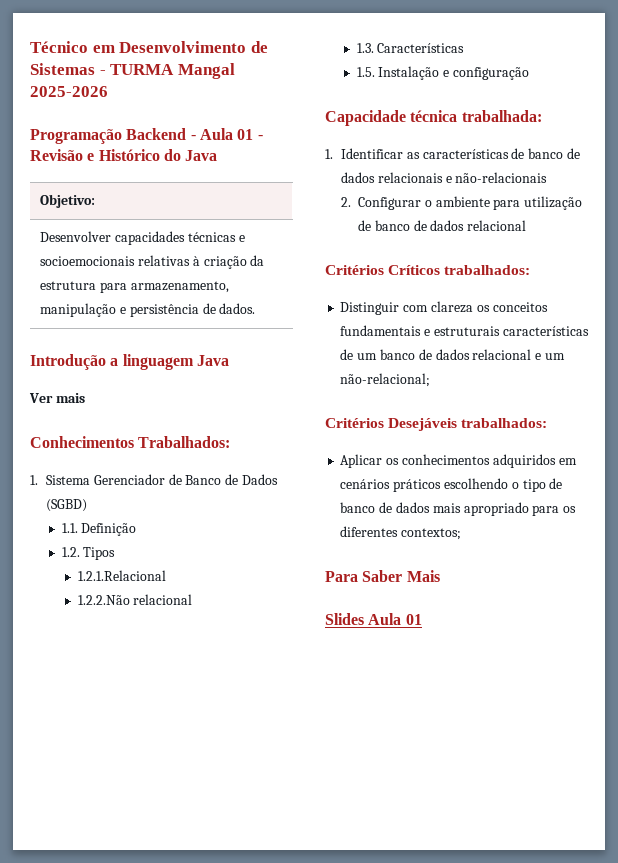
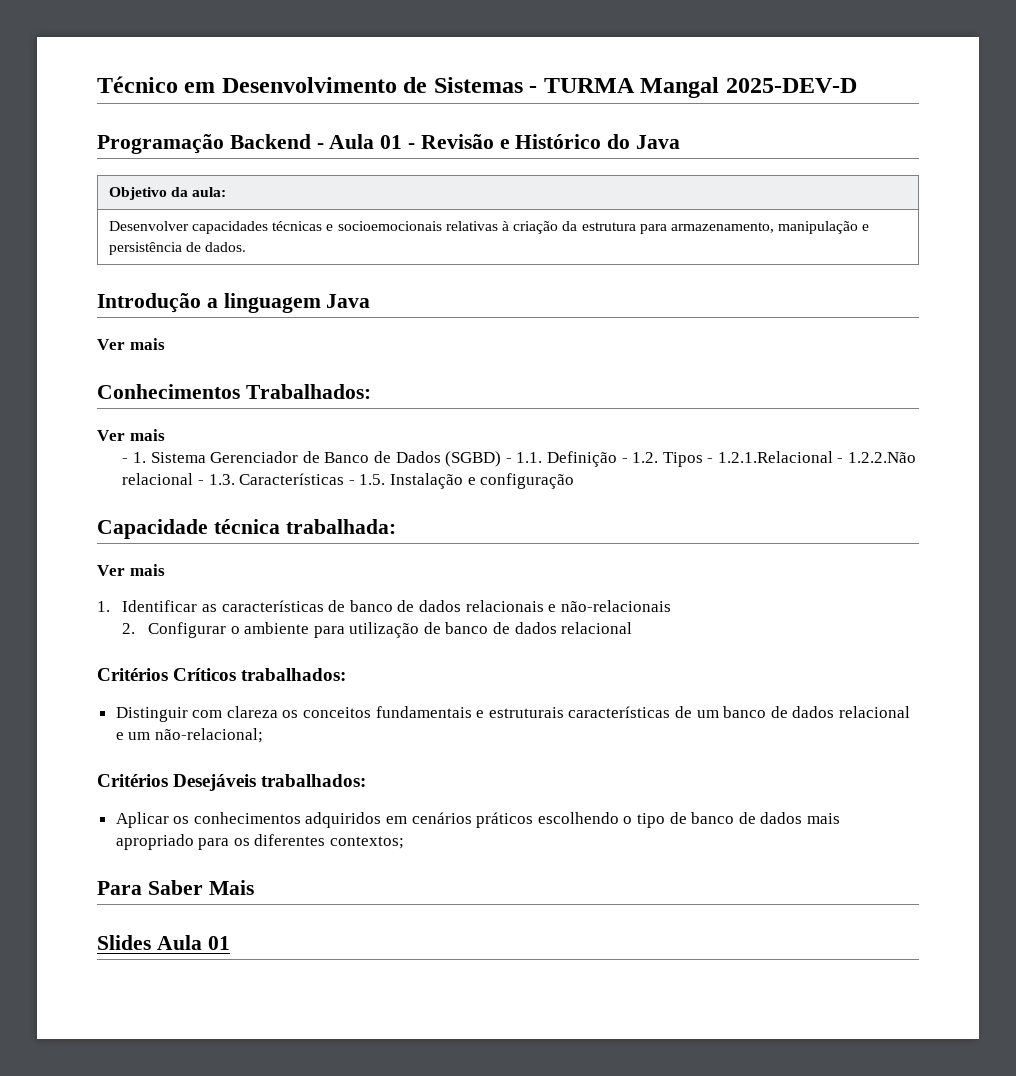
- Técnico em Desenvolvimento de Sistemas - TURMA Mangal 2025-2026
+ Técnico em Desenvolvimento de Sistemas - TURMA Mangal 2025-DEV-D
- Objetivo:
+ Objetivo da aula:
  Conhecimentos Trabalhados:
- 1. Sistema Gerenciador de Banco de Dados (SGBD)
- 1.1. Definição
- 1.2. Tipos
- 1.2.1.Relacional
- 1.2.2.Não relacional
- 1.3. Características
- 1.5. Instalação e configuração
+ Ver mais
+ - 1. Sistema Gerenciador de Banco de Dados (SGBD) - 1.1. Definição - 1.2. Tipos - 1.2.1.Relacional - 1.2.2.Não relacional - 1.3. Características - 1.5. Instalação e configuração
  Capacidade técnica trabalhada:
+ Ver mais

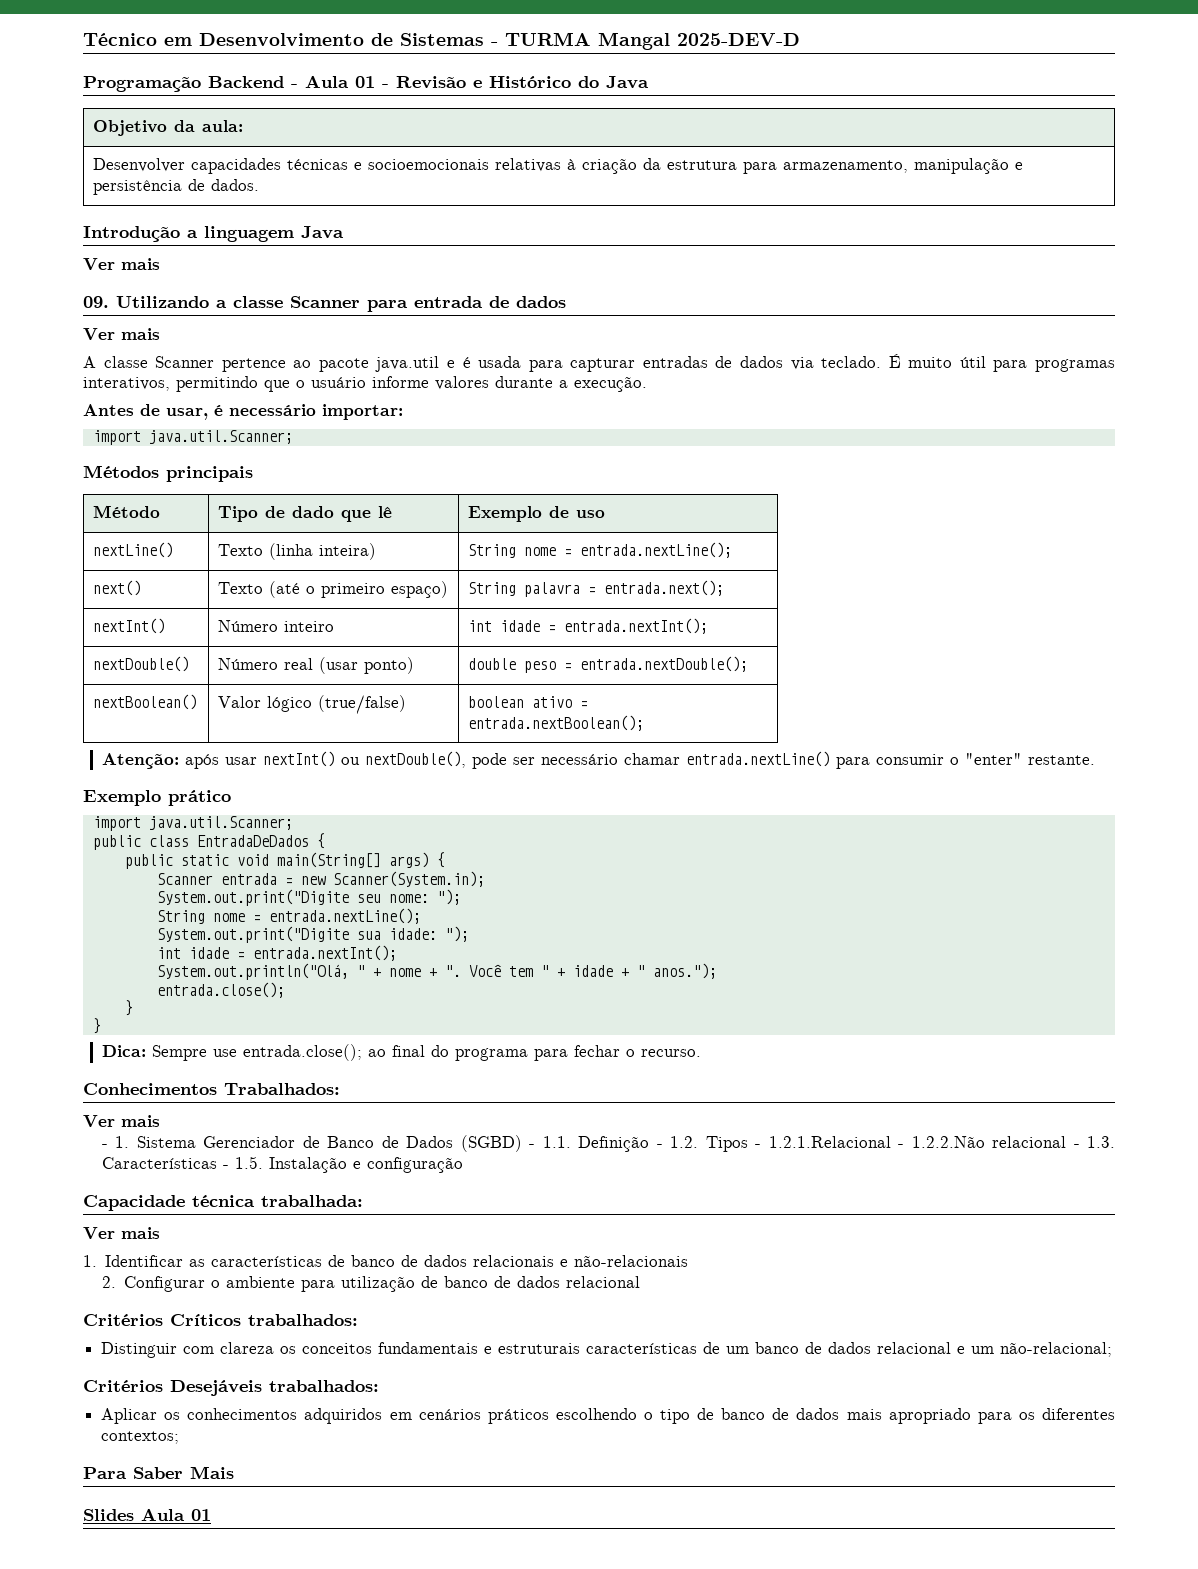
+ 09. Utilizando a classe Scanner para entrada de dados
+ Ver mais
+ A classe Scanner pertence ao pacote java.util e é usada para capturar entradas de dados via teclado. É muito útil para programas interativos, permitindo que o usuário informe valores durante a execução.
+ Antes de usar, é necessário importar:
+ import java.util.Scanner;
+ Métodos principais
+ Método | Tipo de dado que lê | Exemplo de uso
+ nextLine() | Texto (linha inteira) | String nome = entrada.nextLine();
+ next() | Texto (até o primeiro espaço) | String palavra = entrada.next();
+ nextInt() | Número inteiro | int idade = entrada.nextInt();
+ nextDouble() | Número real (usar ponto) | double peso = entrada.nextDouble();
+ nextBoolean() | Valor lógico (true/false) | boolean ativo = entrada.nextBoolean();
+ Atenção: após usar nextInt() ou nextDouble(), pode ser necessário chamar entrada.nextLine() para consumir o "enter" restante.
+ Exemplo prático
+ import java.util.Scanner;
+ public class EntradaDeDados {
+ public static void main(String[] args) {
+ Scanner entrada = new Scanner(System.in);
+ System.out.print("Digite seu nome: ");
+ String nome = entrada.nextLine();
+ System.out.print("Digite sua idade: ");
+ int idade = entrada.nextInt();
+ System.out.println("Olá, " + nome + ". Você tem " + idade + " anos.");
+ entrada.close();
+ }
+ }
+ Dica: Sempre use entrada.close(); ao final do programa para fechar o recurso.

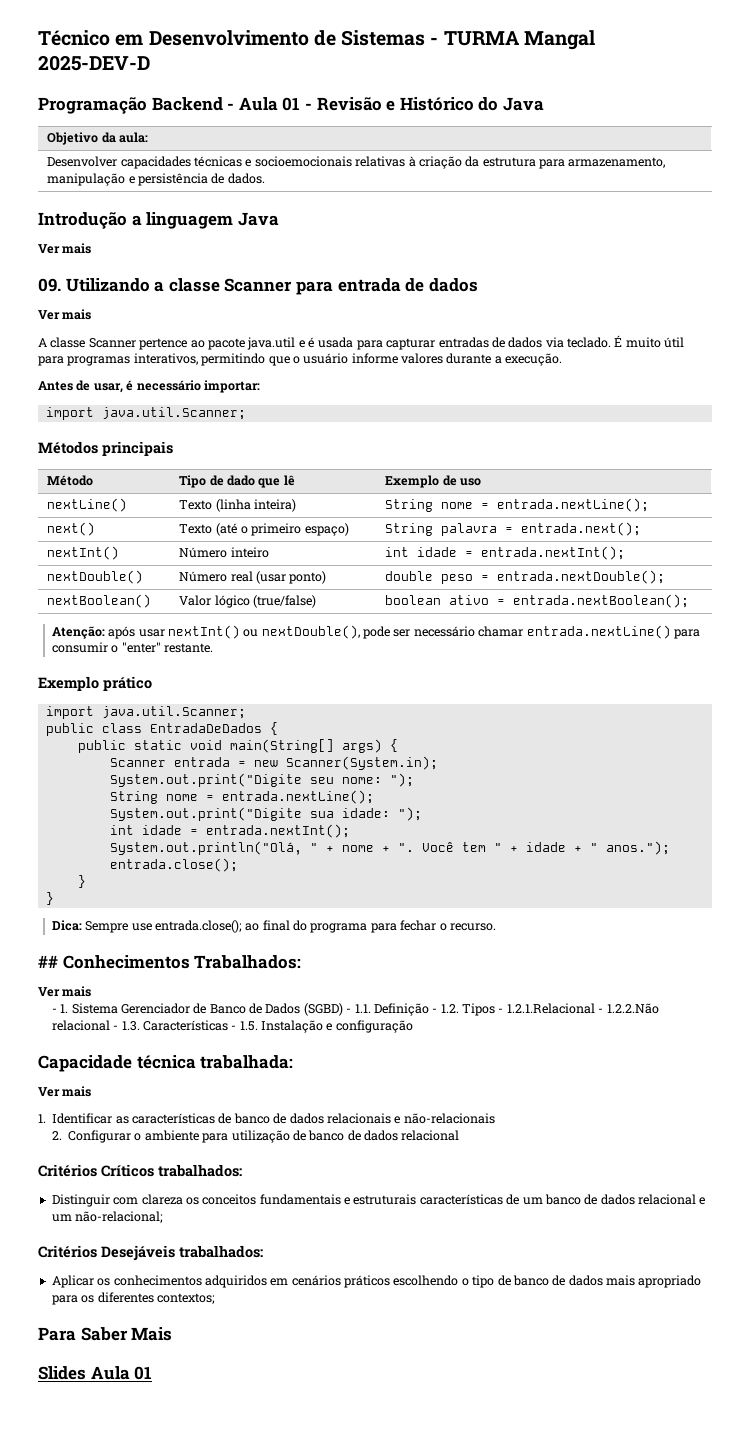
- Conhecimentos Trabalhados:
+ ## Conhecimentos Trabalhados:

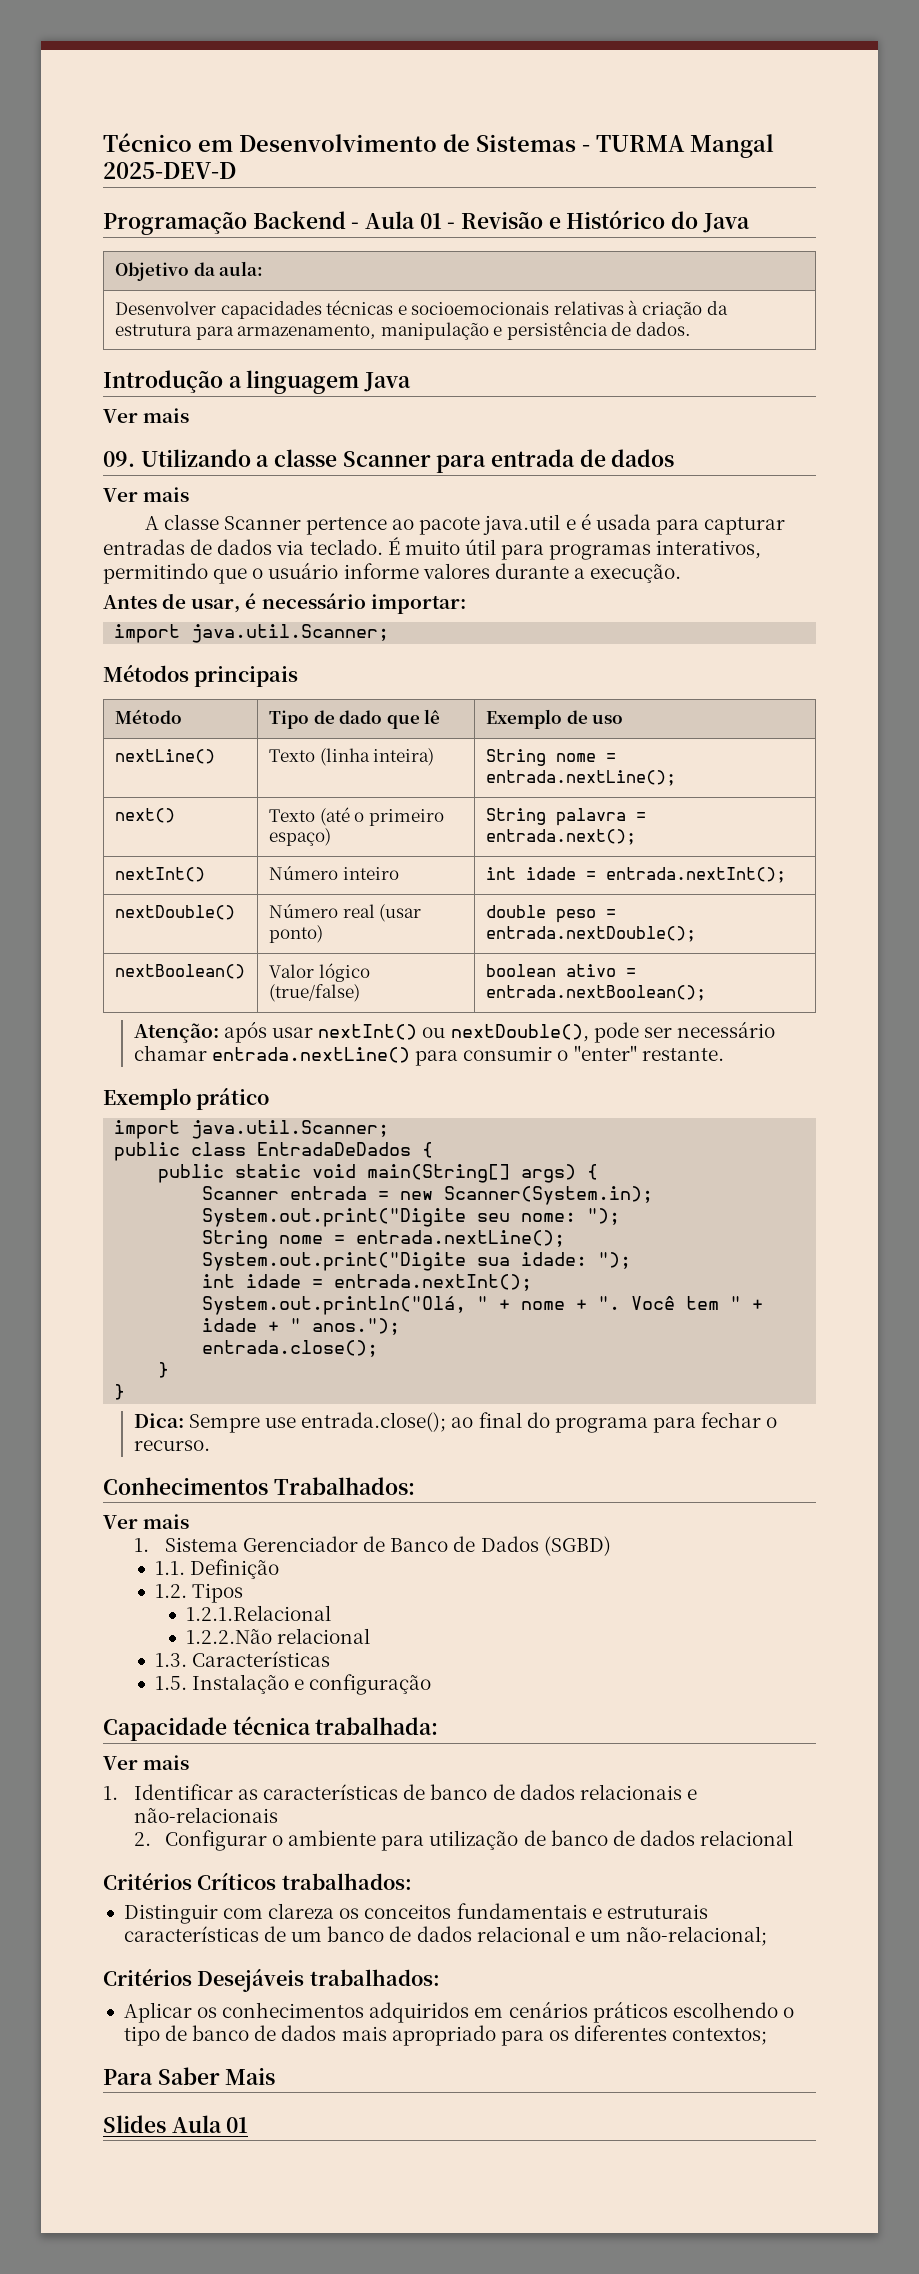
- ## Conhecimentos Trabalhados:
+ Conhecimentos Trabalhados:
- - 1. Sistema Gerenciador de Banco de Dados (SGBD) - 1.1. Definição - 1.2. Tipos - 1.2.1.Relacional - 1.2.2.Não relacional - 1.3. Características - 1.5. Instalação e configuração
+ 1. Sistema Gerenciador de Banco de Dados (SGBD)
+ 1.1. Definição
+ 1.2. Tipos
+ 1.2.1.Relacional
+ 1.2.2.Não relacional
+ 1.3. Características
+ 1.5. Instalação e configuração

